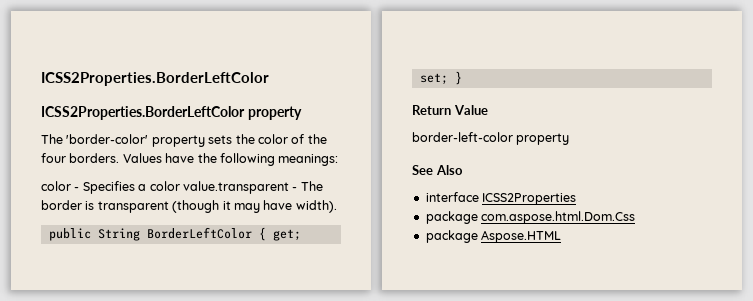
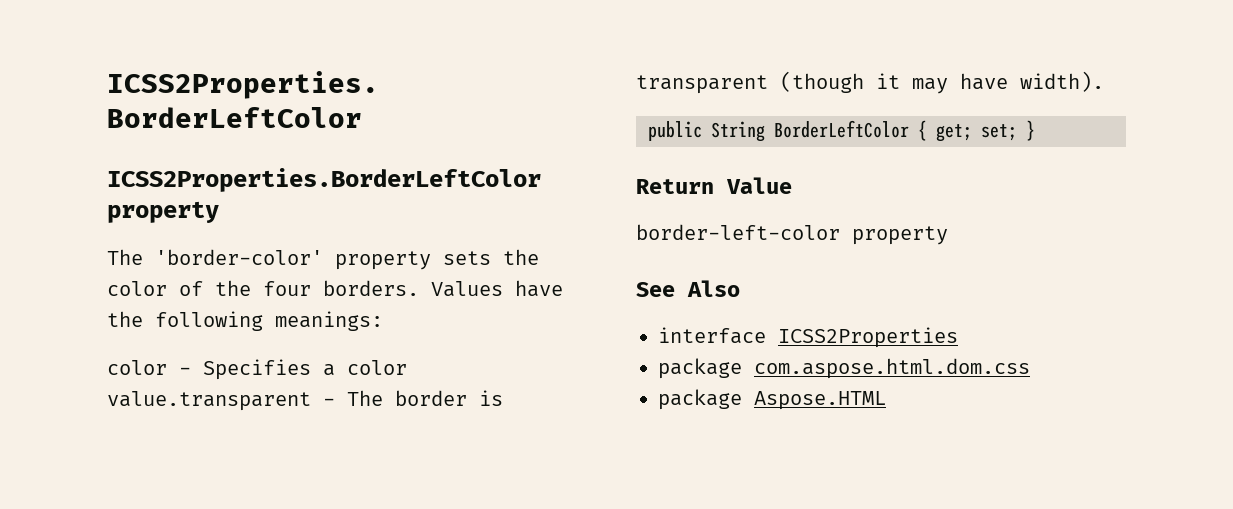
- package com.aspose.html.Dom.Css
+ package com.aspose.html.dom.css

